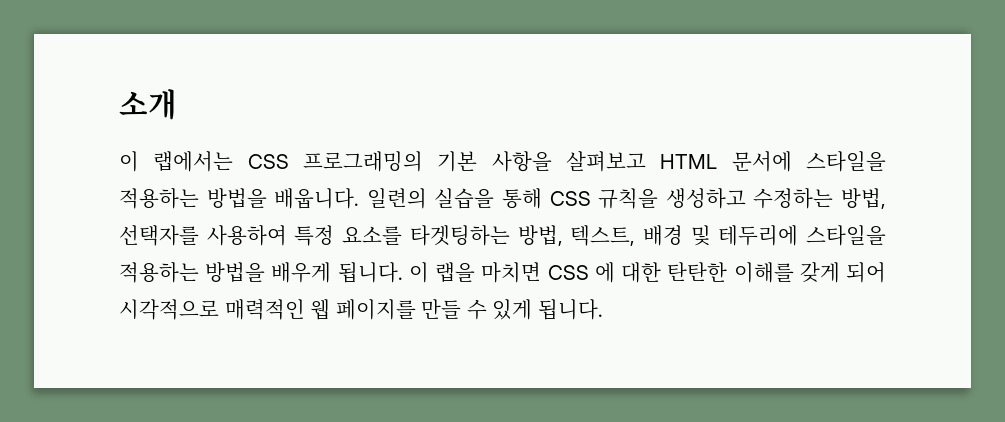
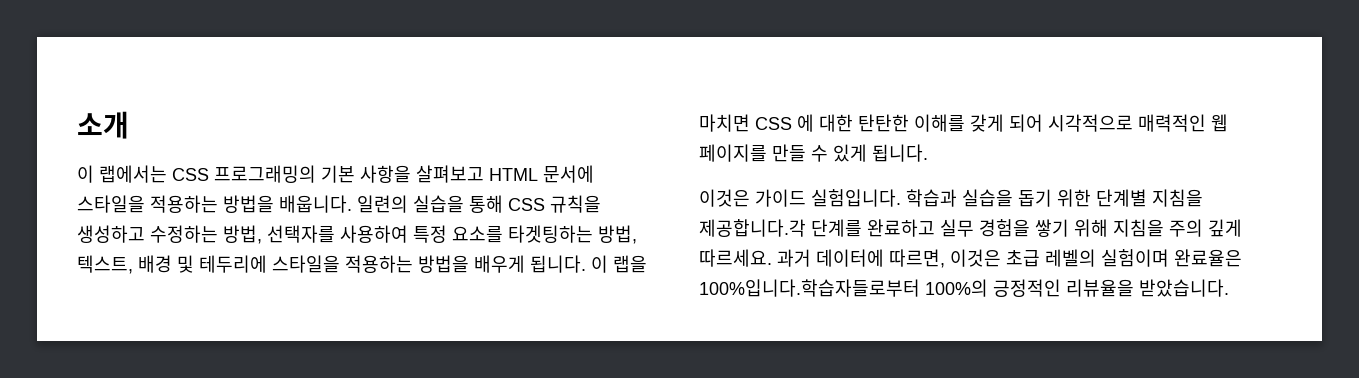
+ 이것은 가이드 실험입니다. 학습과 실습을 돕기 위한 단계별 지침을 제공합니다.각 단계를 완료하고 실무 경험을 쌓기 위해 지침을 주의 깊게 따르세요. 과거 데이터에 따르면, 이것은 초급 레벨의 실험이며 완료율은 100%입니다.학습자들로부터 100%의 긍정적인 리뷰율을 받았습니다.

